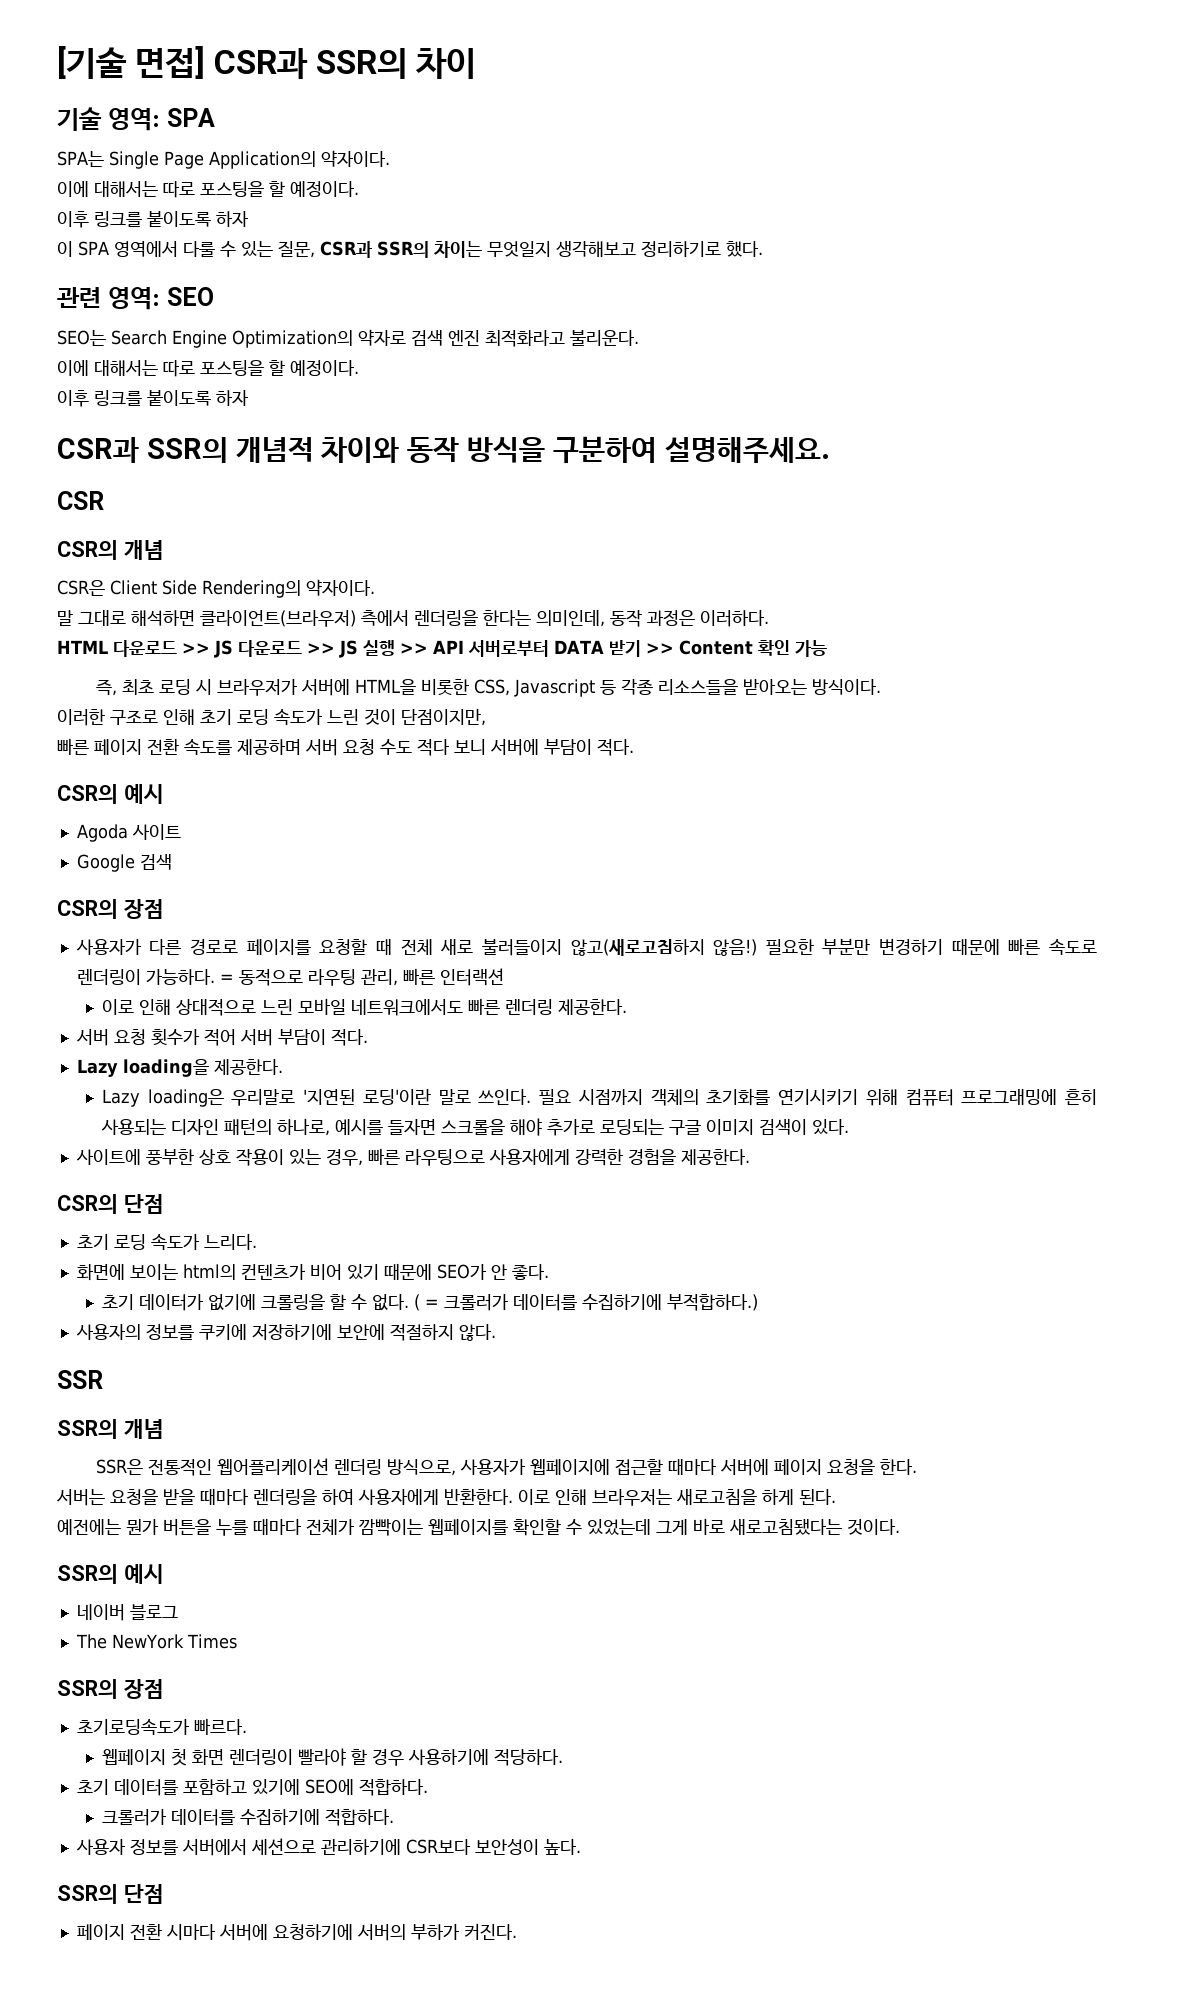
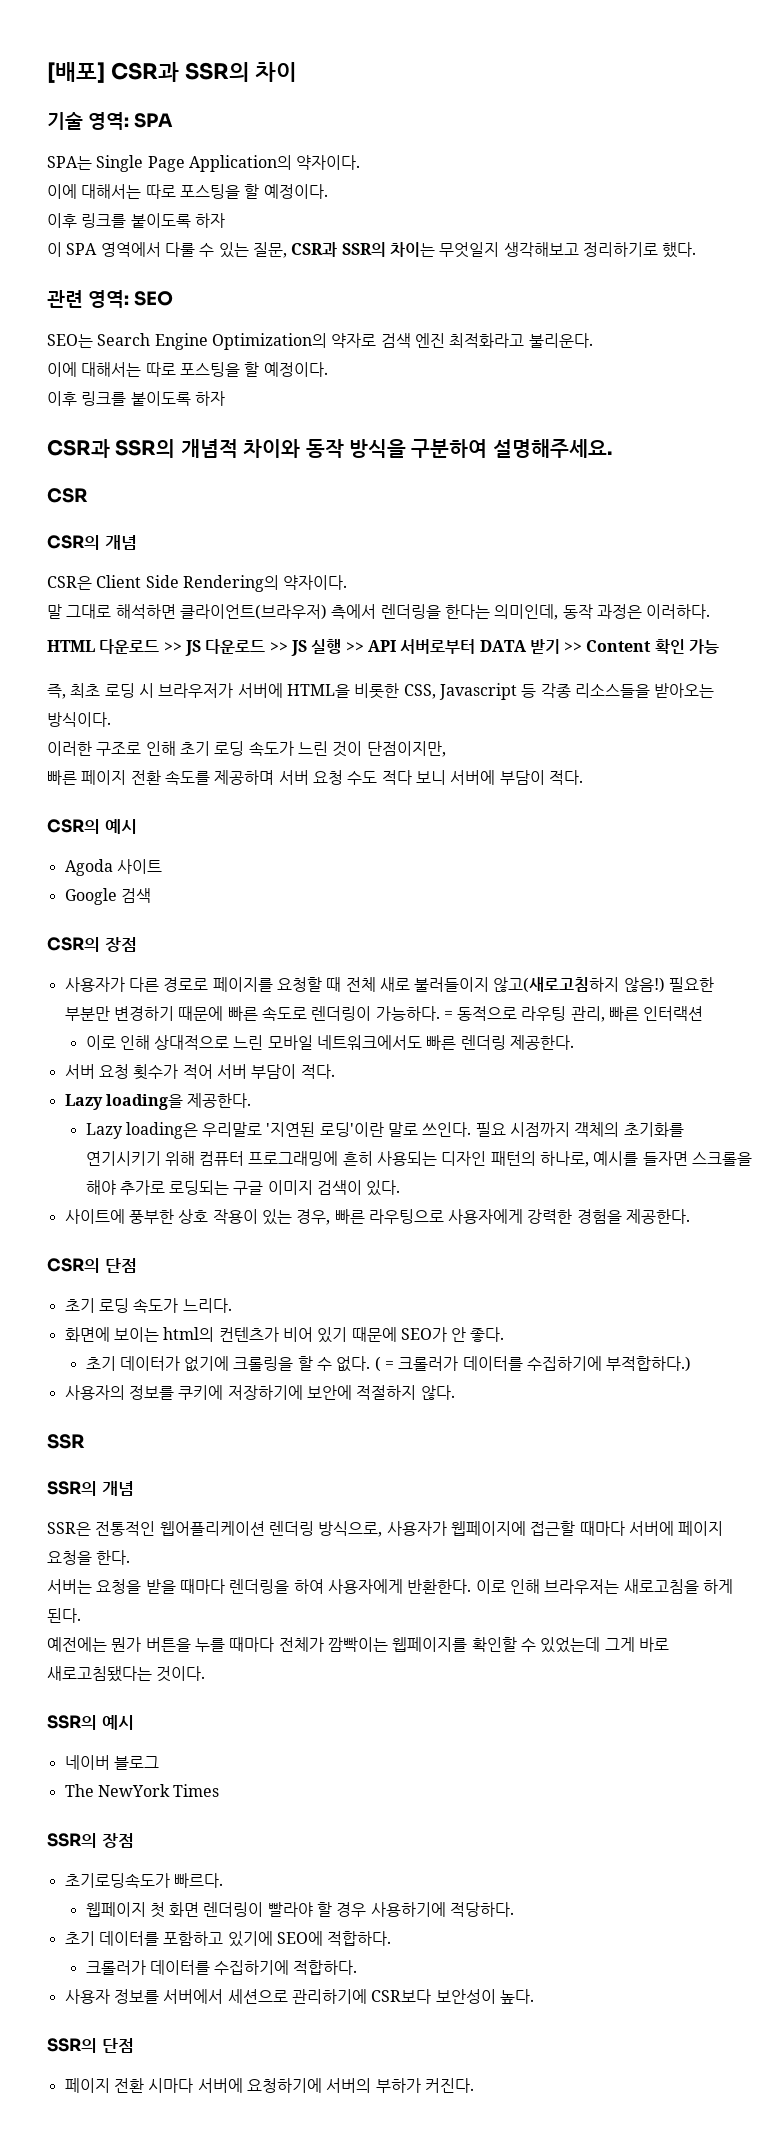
- [기술 면접] CSR과 SSR의 차이
+ [배포] CSR과 SSR의 차이

